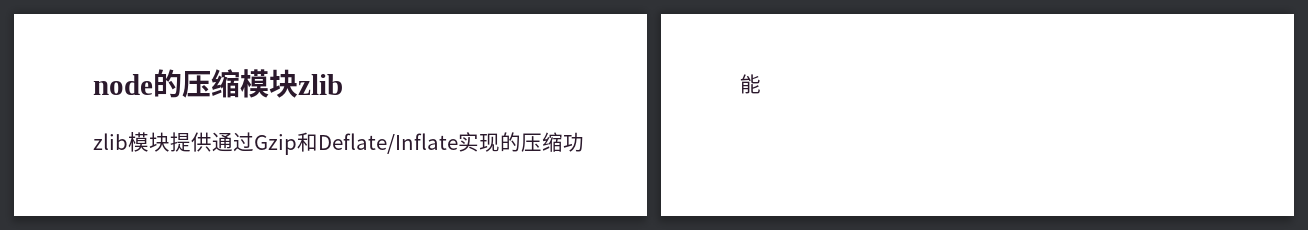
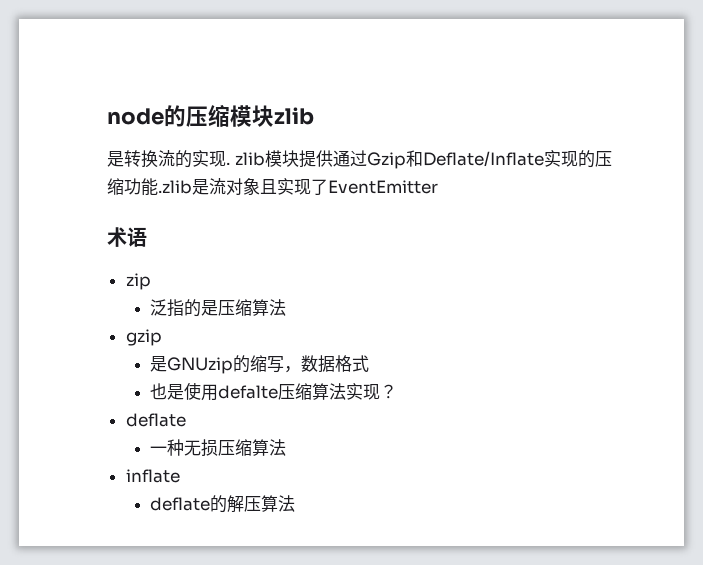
- zlib模块提供通过Gzip和Deflate/Inflate实现的压缩功能
+ 是转换流的实现. zlib模块提供通过Gzip和Deflate/Inflate实现的压缩功能.zlib是流对象且实现了EventEmitter
+ 术语
+ zip
+ 泛指的是压缩算法
+ gzip
+ 是GNUzip的缩写，数据格式
+ 也是使用defalte压缩算法实现？
+ deflate
+ 一种无损压缩算法
+ inflate
+ deflate的解压算法

